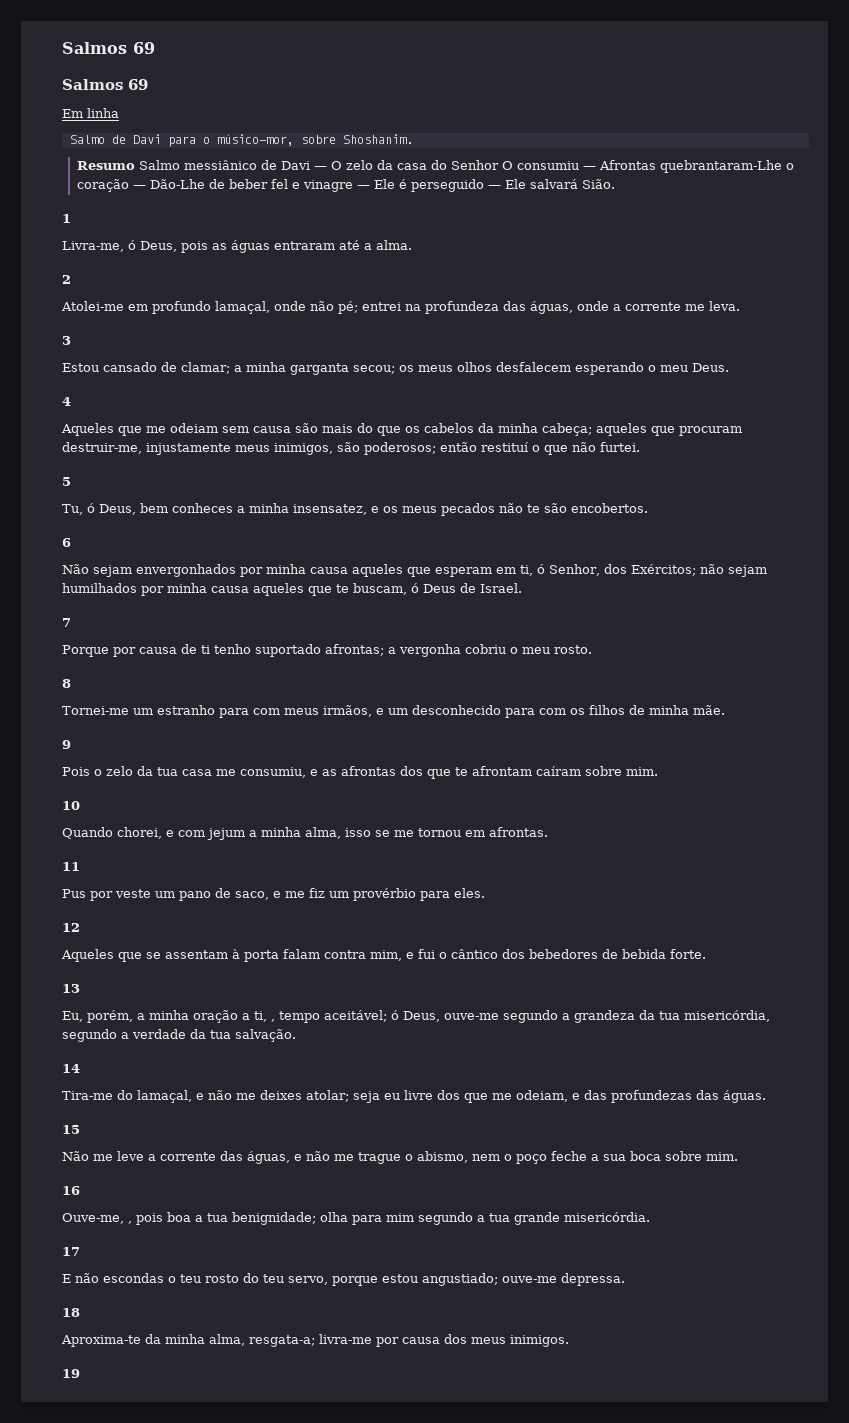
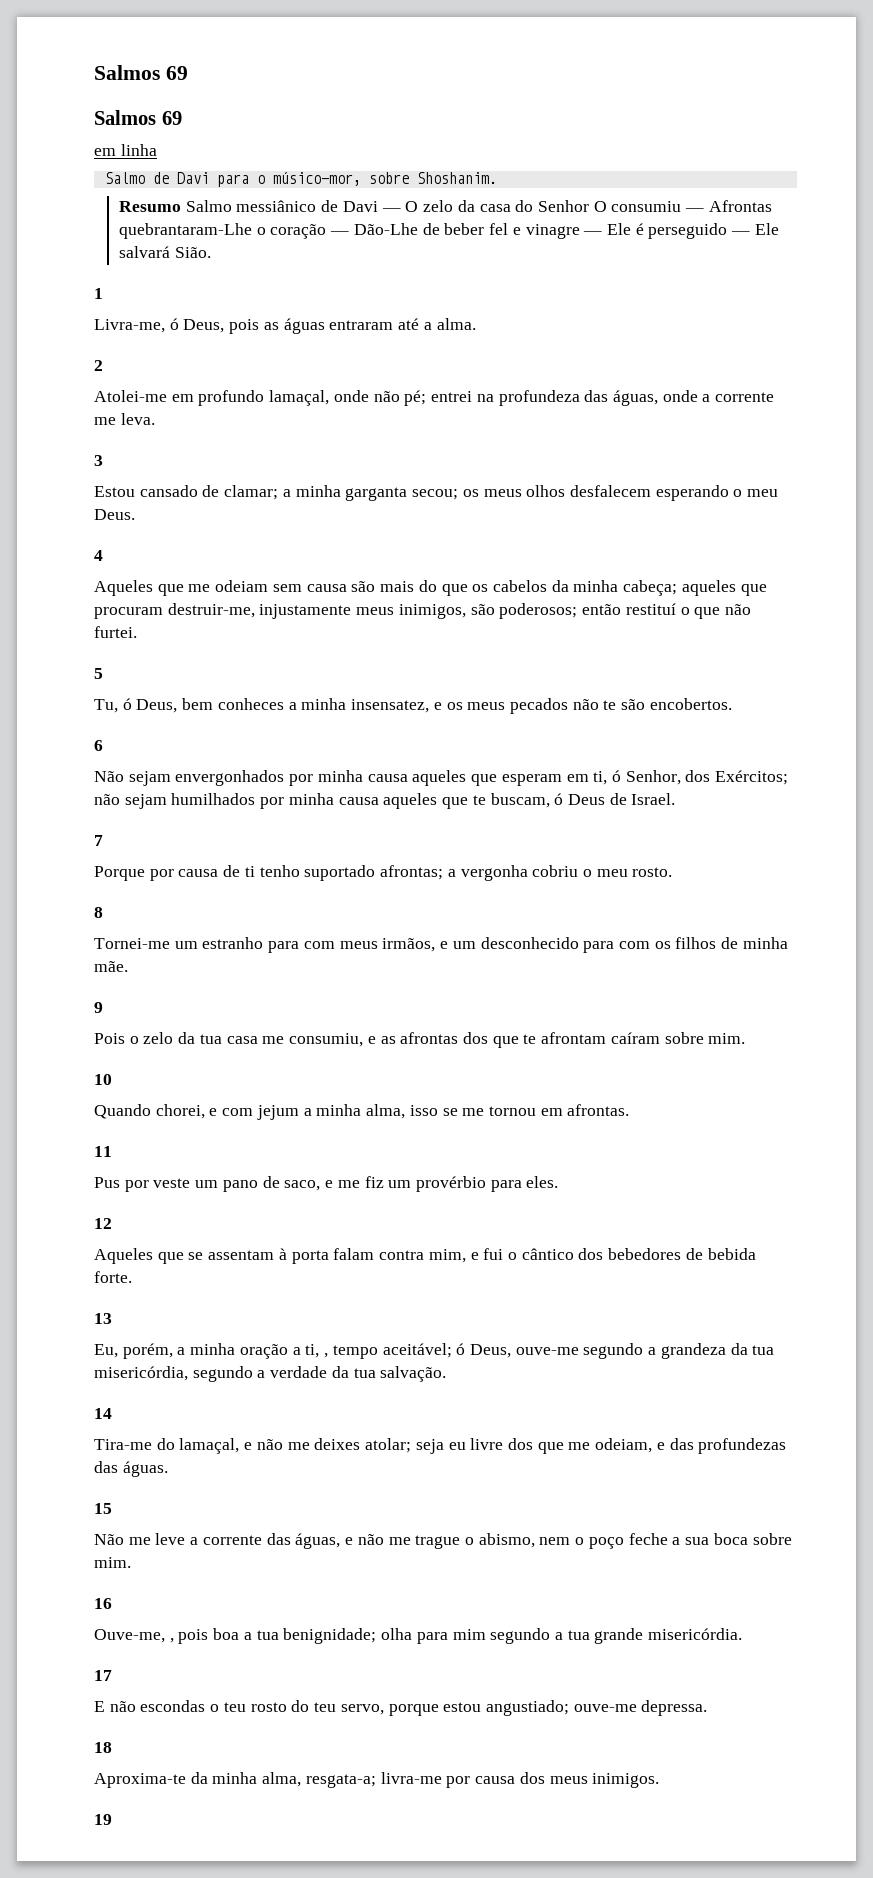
- Em linha
+ em linha

